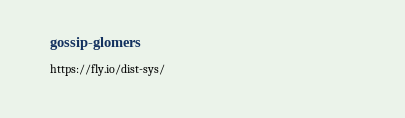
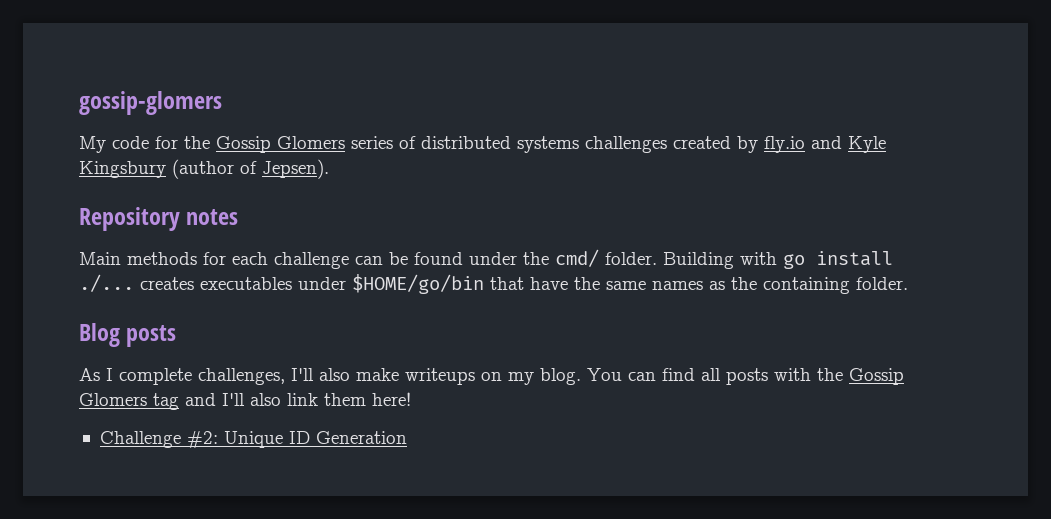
- https://fly.io/dist-sys/
+ My code for the Gossip Glomers series of distributed systems challenges created by fly.io and Kyle Kingsbury (author of Jepsen).
+ Repository notes
+ Main methods for each challenge can be found under the cmd/ folder. Building with go install ./... creates executables under $HOME/go/bin that have the same names as the containing folder.
+ Blog posts
+ As I complete challenges, I'll also make writeups on my blog. You can find all posts with the Gossip Glomers tag and I'll also link them here!
+ Challenge #2: Unique ID Generation

